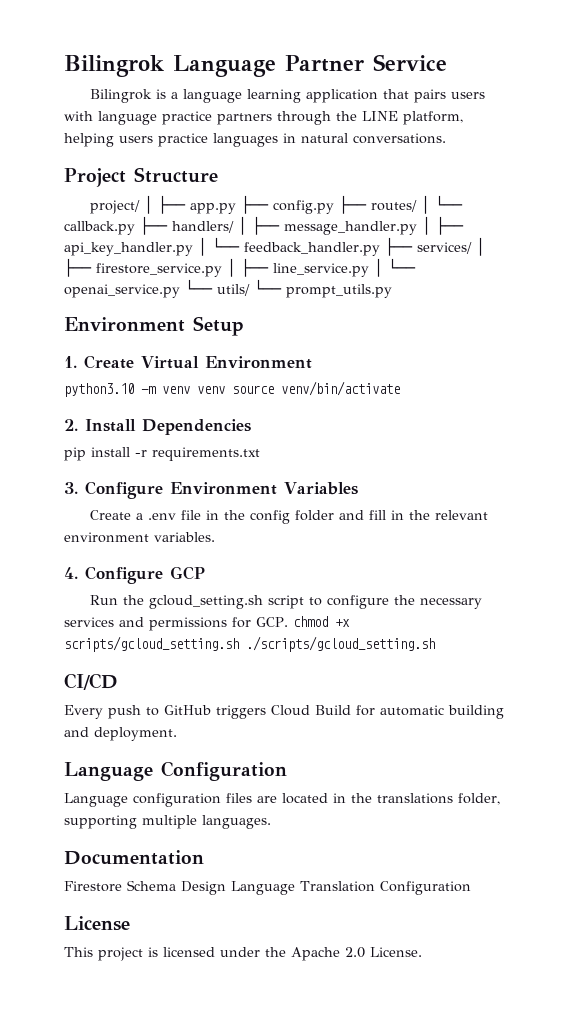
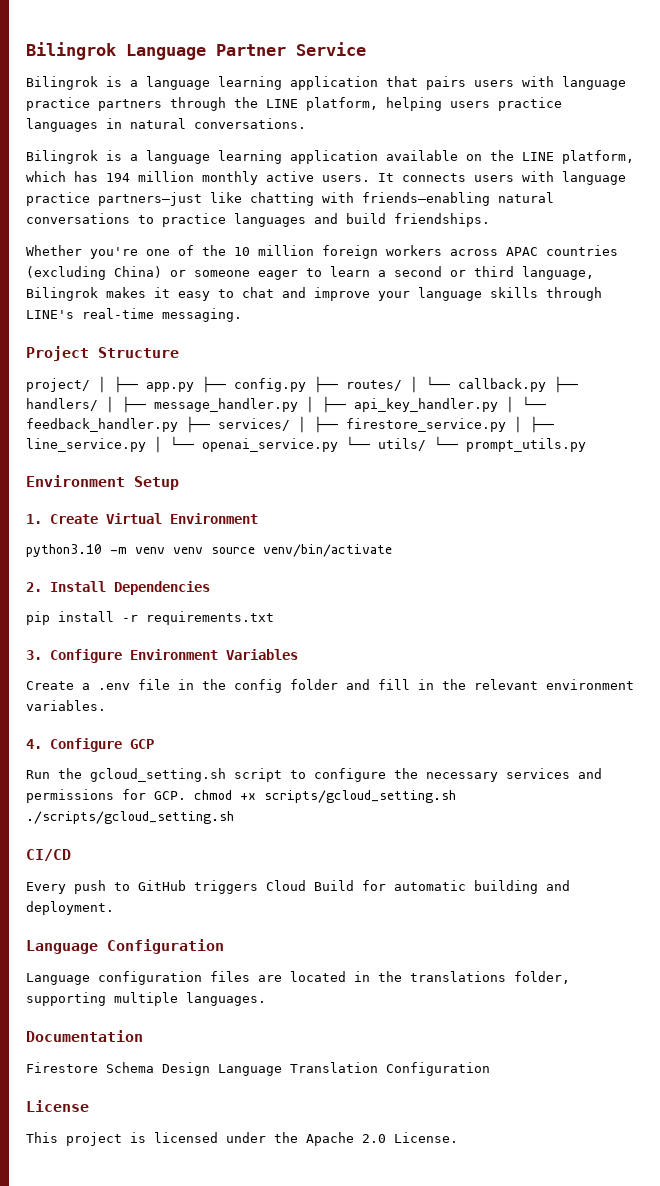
+ Bilingrok is a language learning application available on the LINE platform, which has 194 million monthly active users. It connects users with language practice partners—just like chatting with friends—enabling natural conversations to practice languages and build friendships.
+ Whether you're one of the 10 million foreign workers across APAC countries (excluding China) or someone eager to learn a second or third language, Bilingrok makes it easy to chat and improve your language skills through LINE's real-time messaging.

